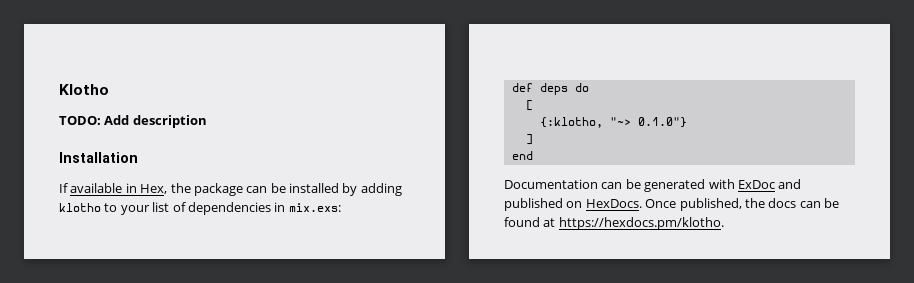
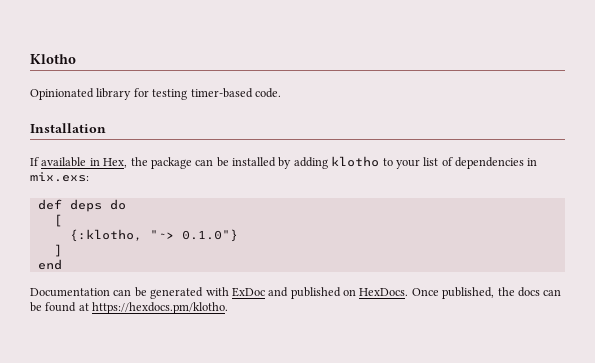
- TODO: Add description
+ Opinionated library for testing timer-based code.

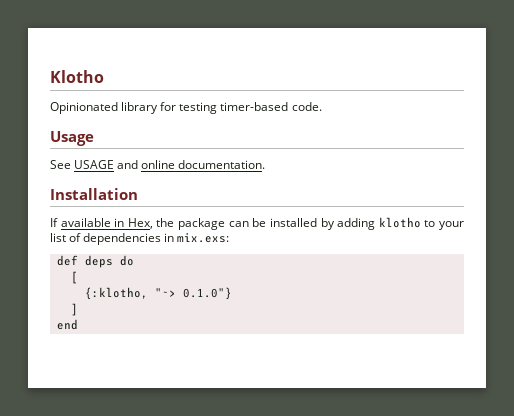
+ Usage
+ See USAGE and online documentation.
- Documentation can be generated with ExDoc and published on HexDocs. Once published, the docs can be found at https://hexdocs.pm/klotho.

